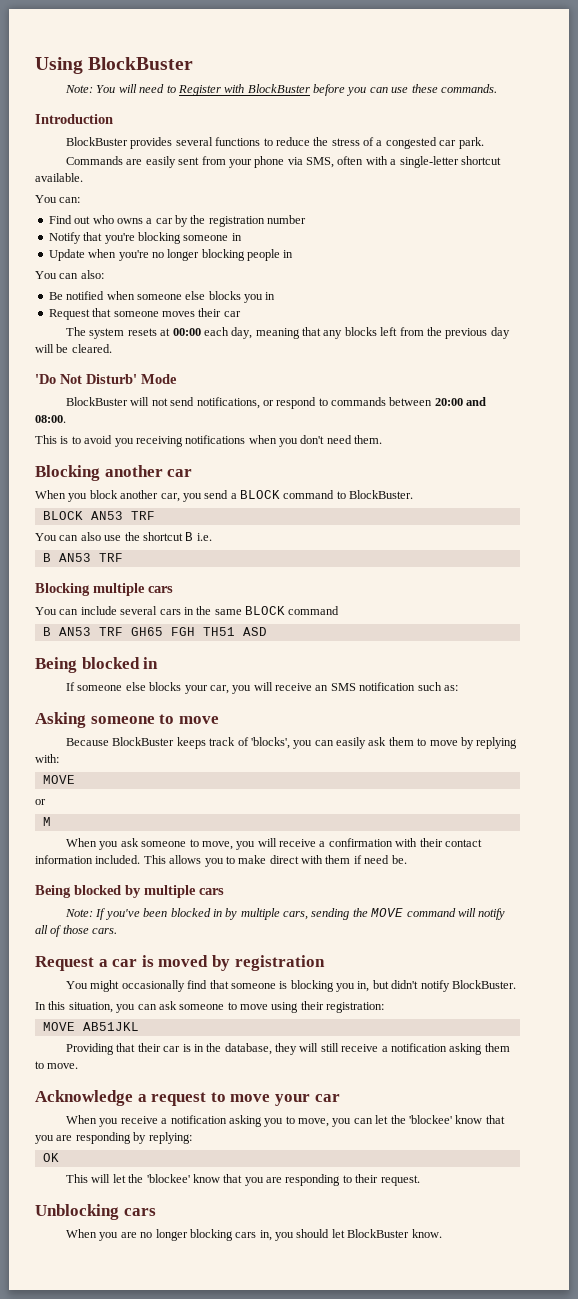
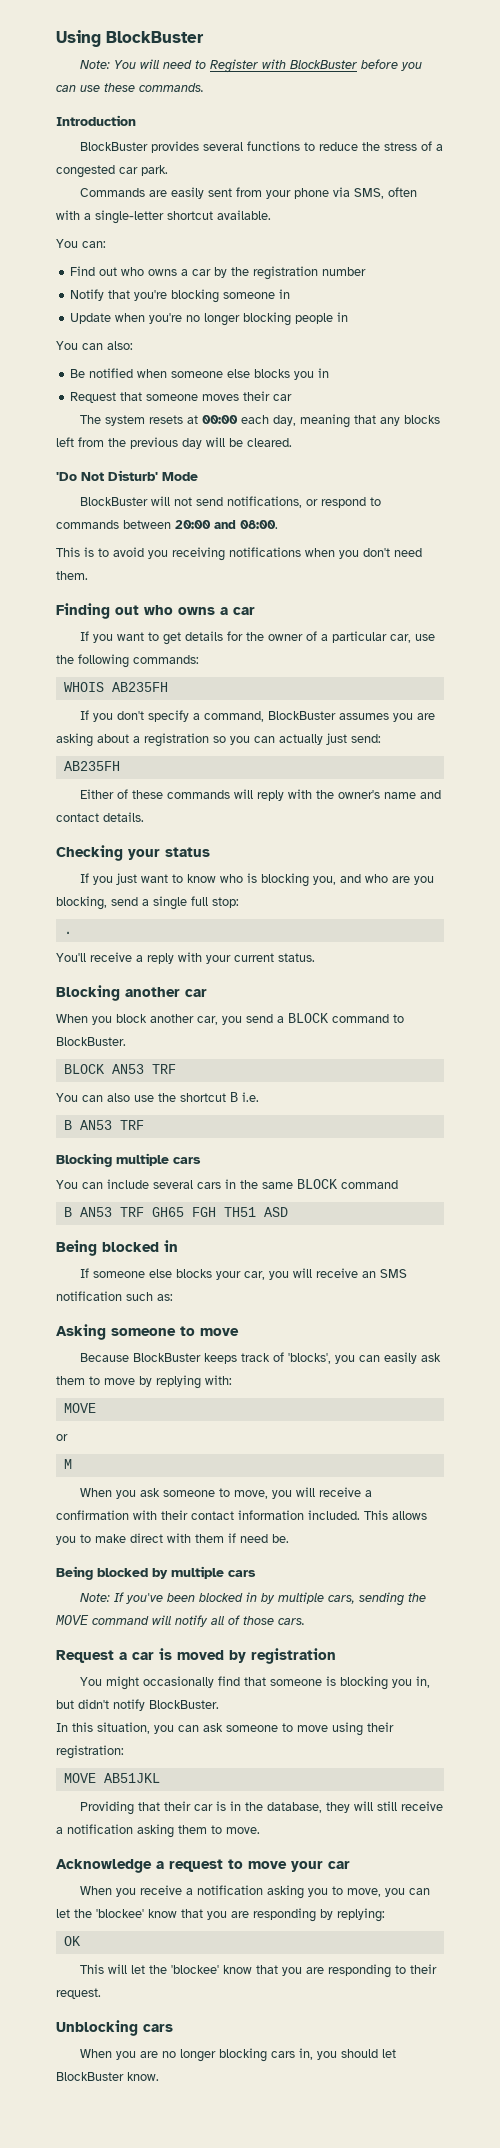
+ Finding out who owns a car
+ If you want to get details for the owner of a particular car, use the following commands:
+ WHOIS AB235FH
+ If you don't specify a command, BlockBuster assumes you are asking about a registration so you can actually just send:
+ AB235FH
+ Either of these commands will reply with the owner's name and contact details.
+ Checking your status
+ If you just want to know who is blocking you, and who are you blocking, send a single full stop:
+ .
+ You'll receive a reply with your current status.

